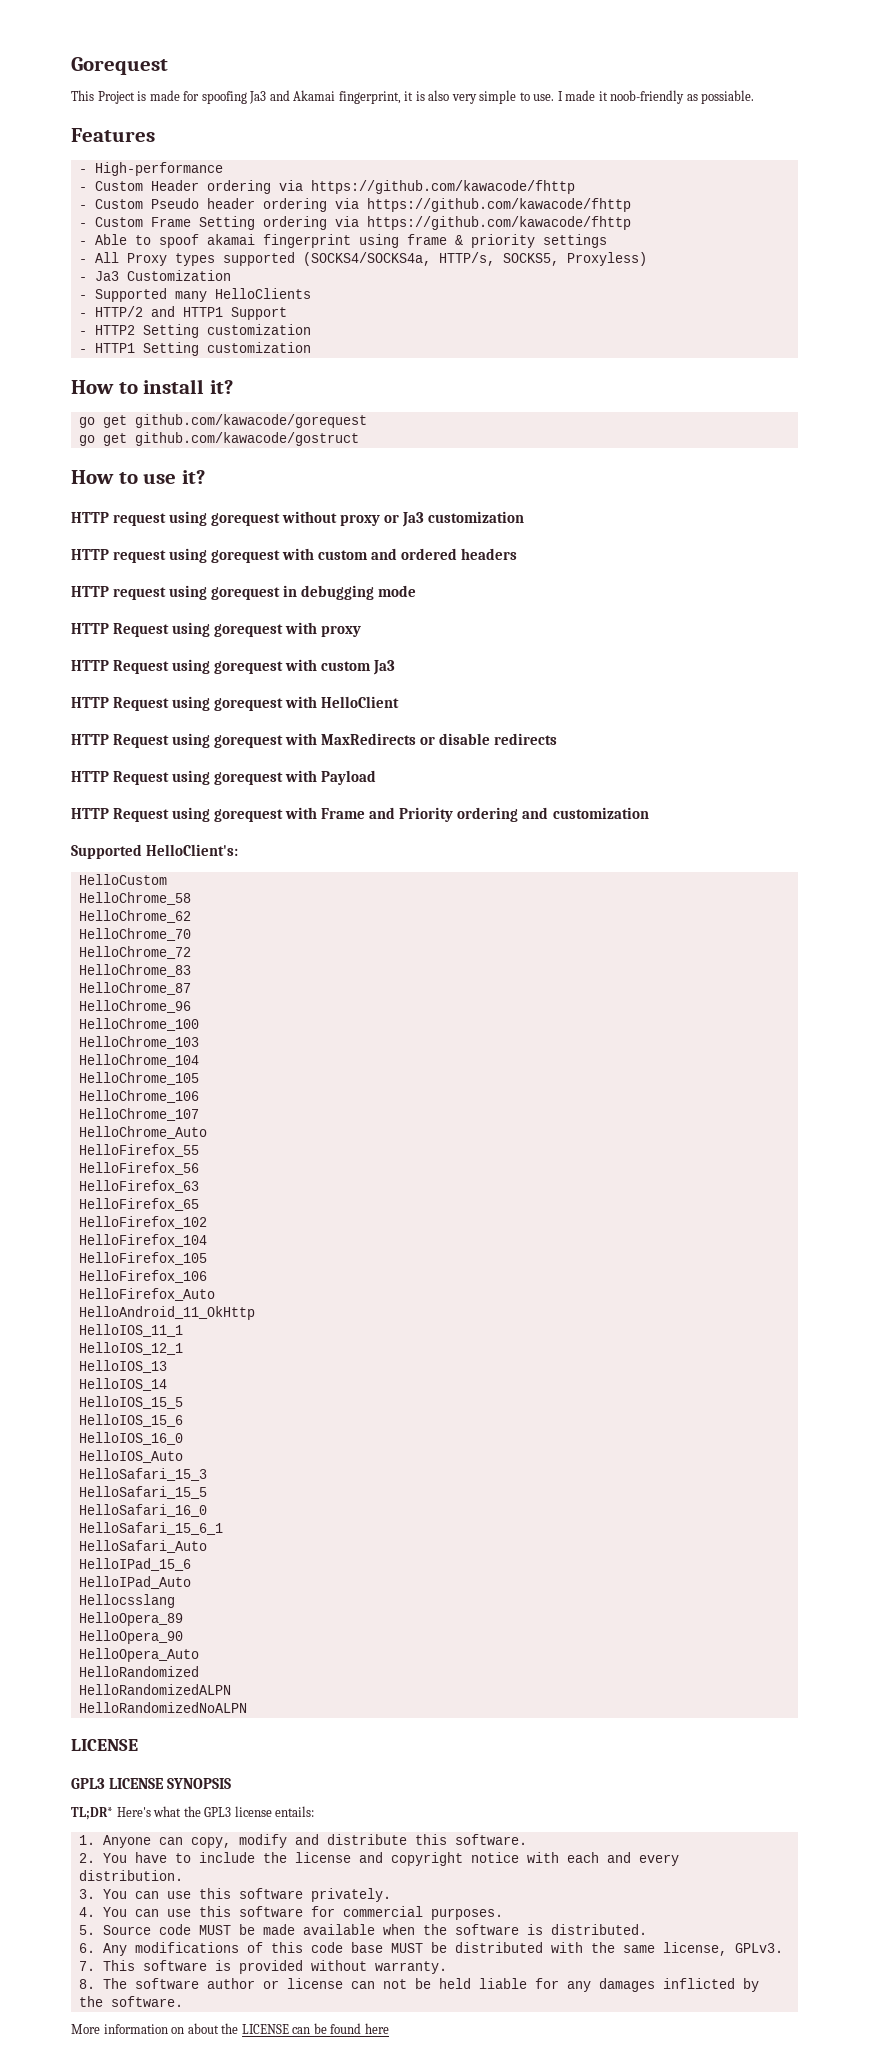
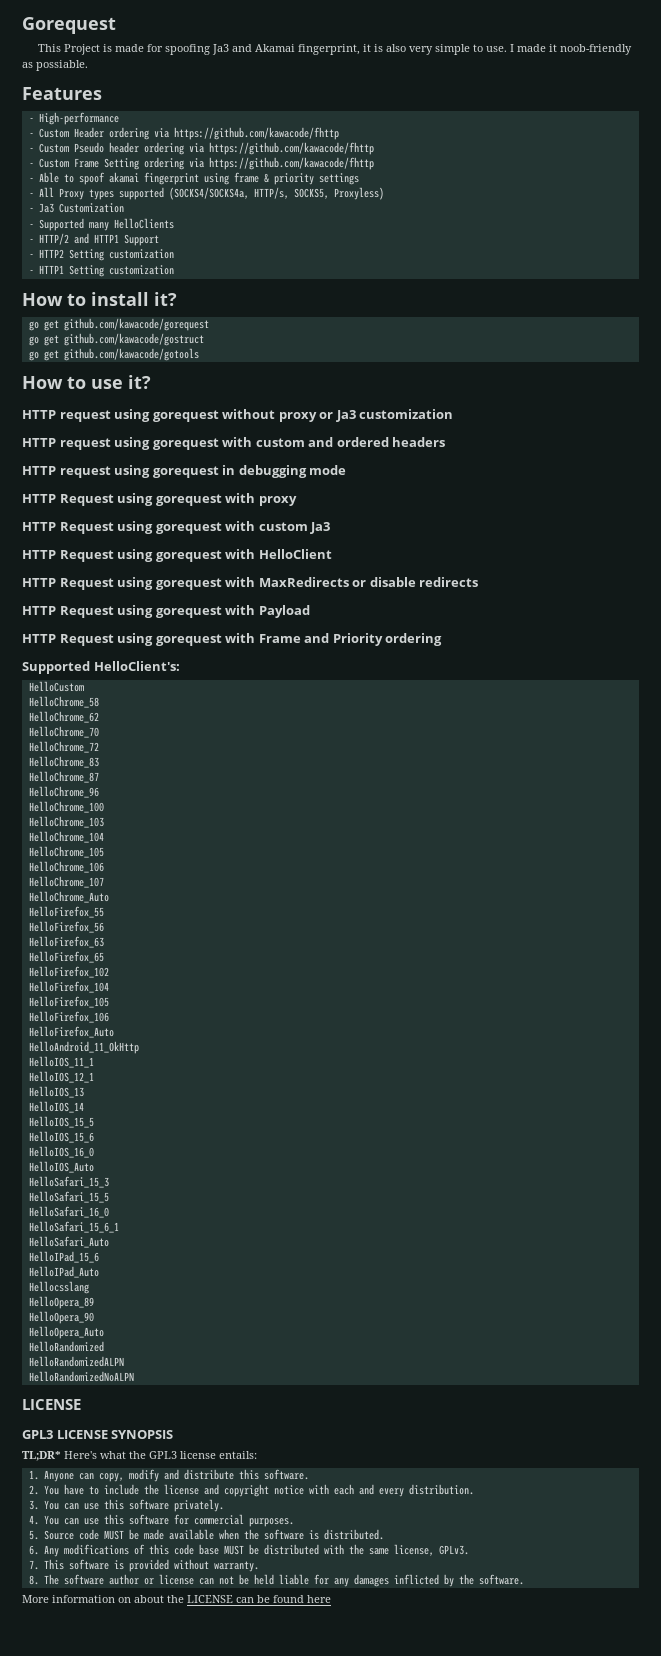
+ go get github.com/kawacode/gotools
- HTTP Request using gorequest with Frame and Priority ordering and customization
+ HTTP Request using gorequest with Frame and Priority ordering

